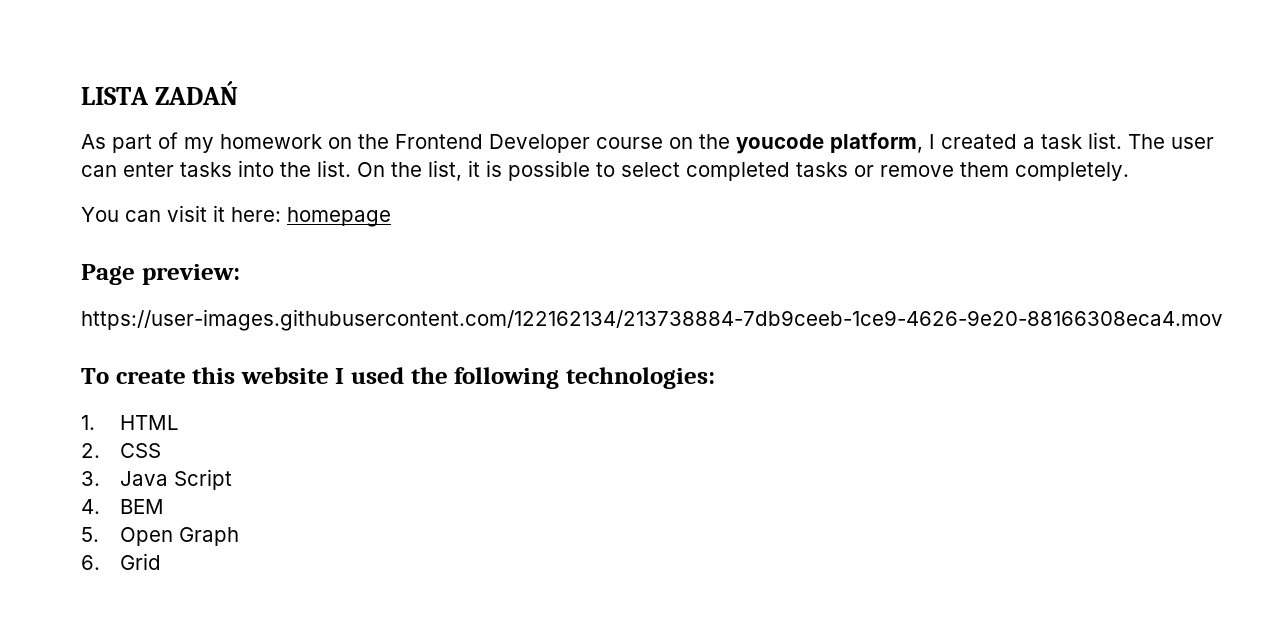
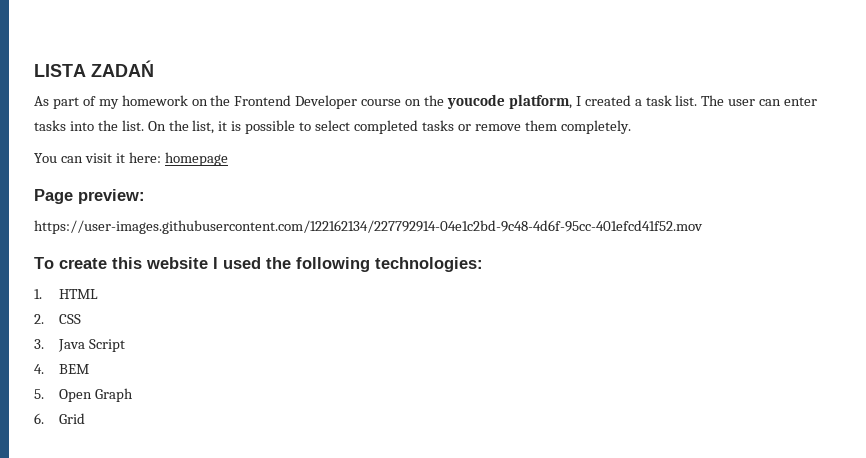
- https://user-images.githubusercontent.com/122162134/213738884-7db9ceeb-1ce9-4626-9e20-88166308eca4.mov
+ https://user-images.githubusercontent.com/122162134/227792914-04e1c2bd-9c48-4d6f-95cc-401efcd41f52.mov

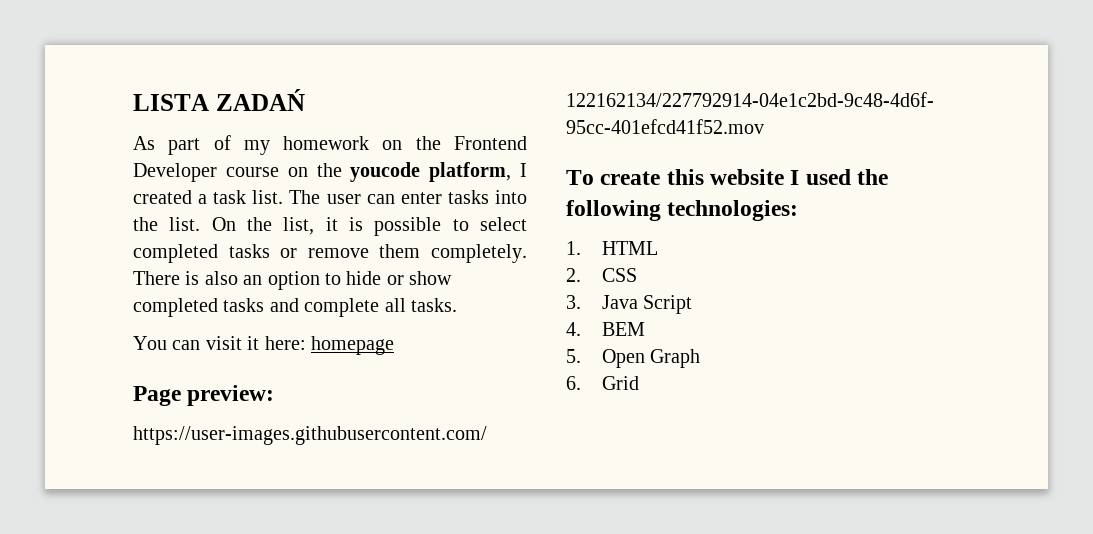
+ There is also an option to hide or show completed tasks and complete all tasks.

